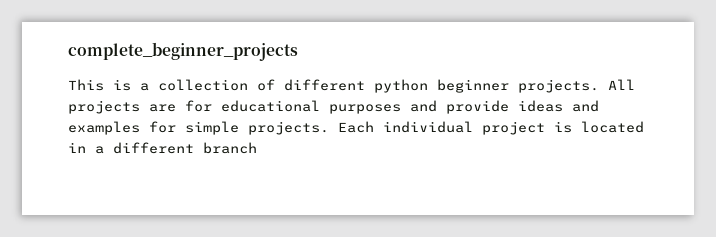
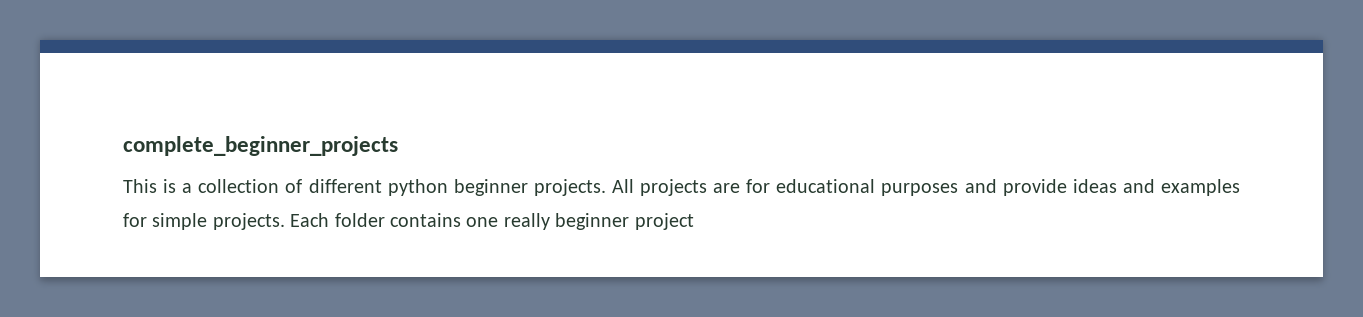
- Each individual project is located in a different branch
+ Each folder contains one really beginner project

